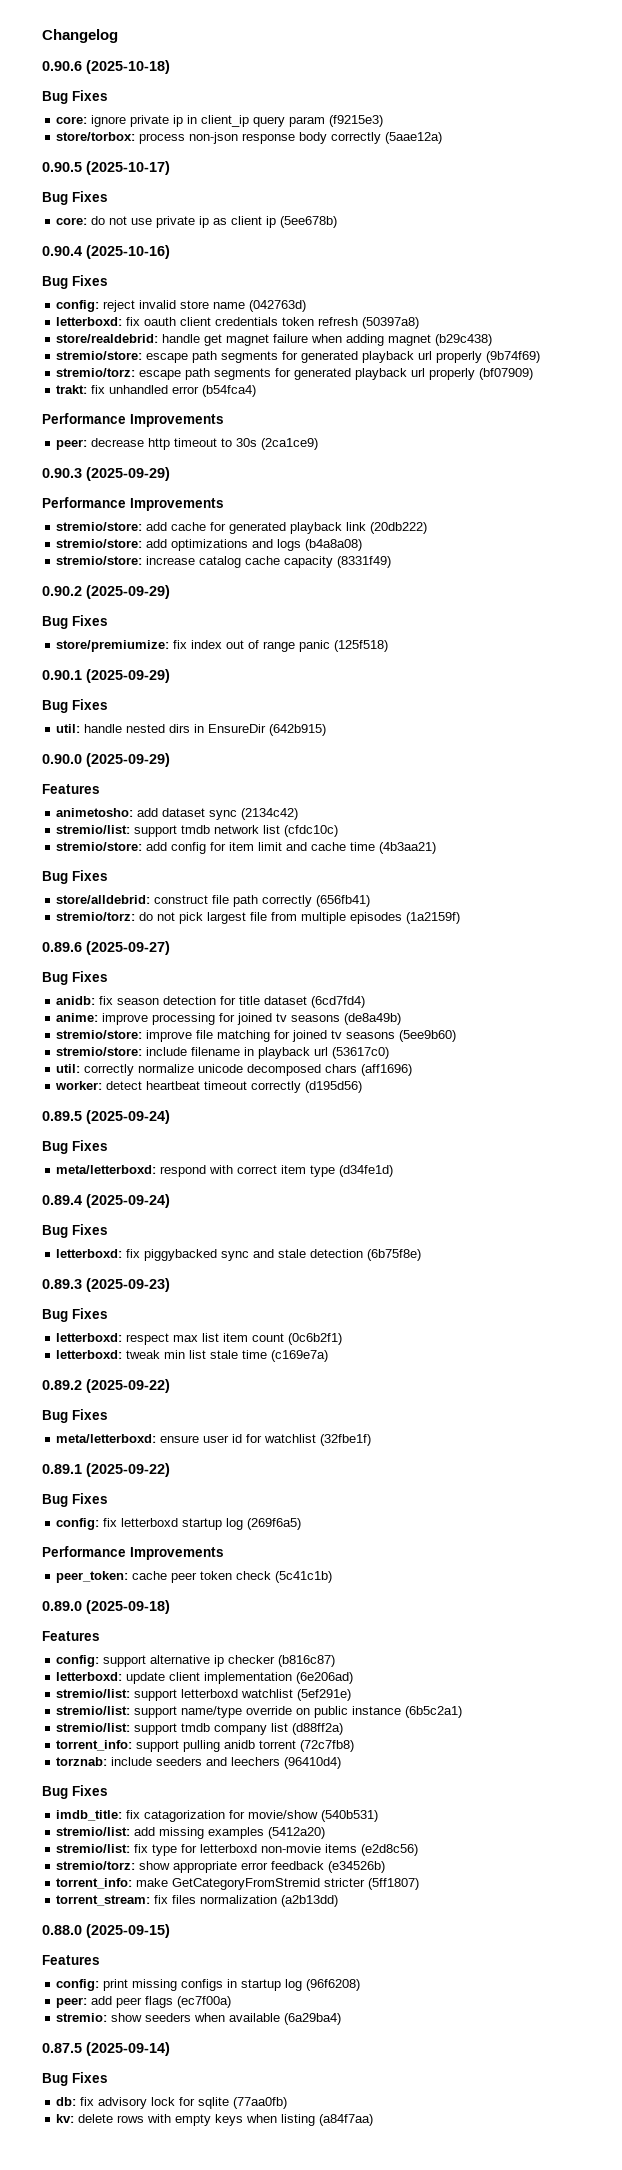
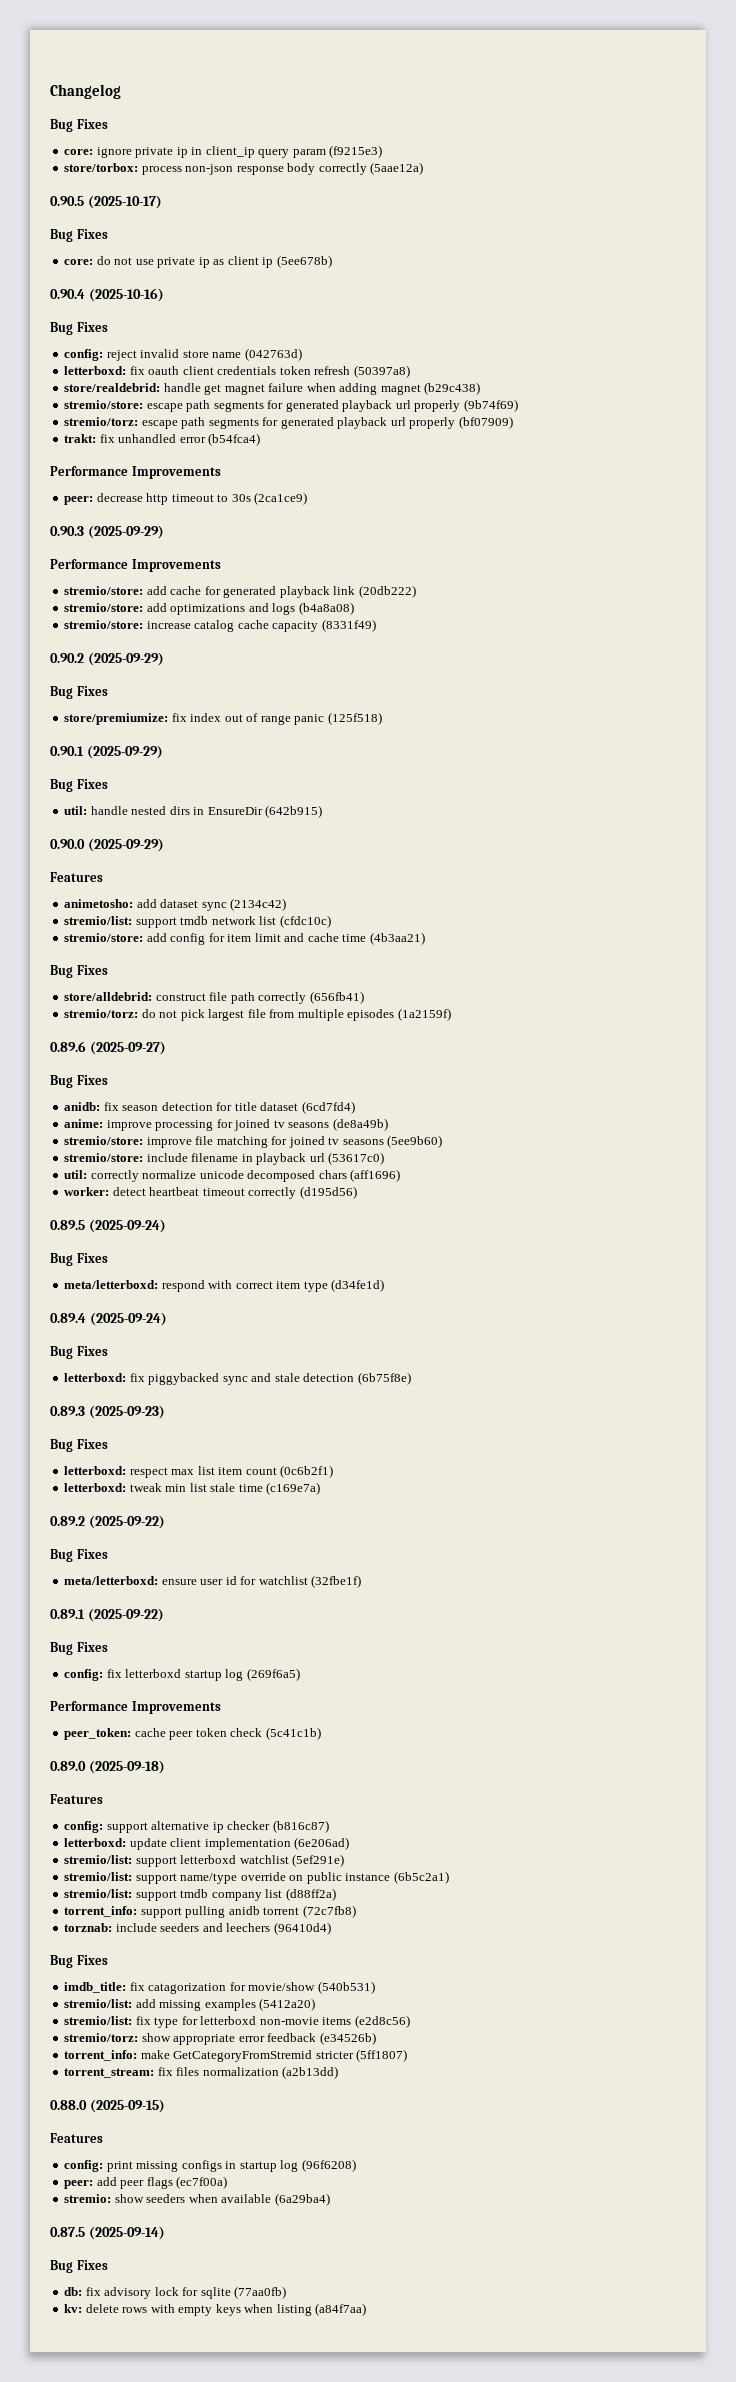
- 0.90.6 (2025-10-18)

